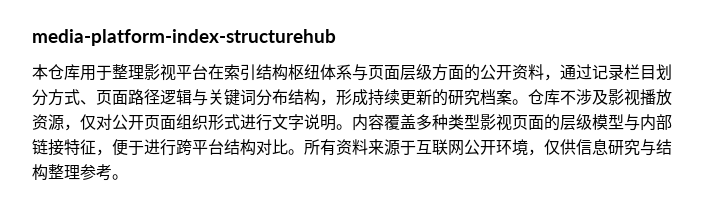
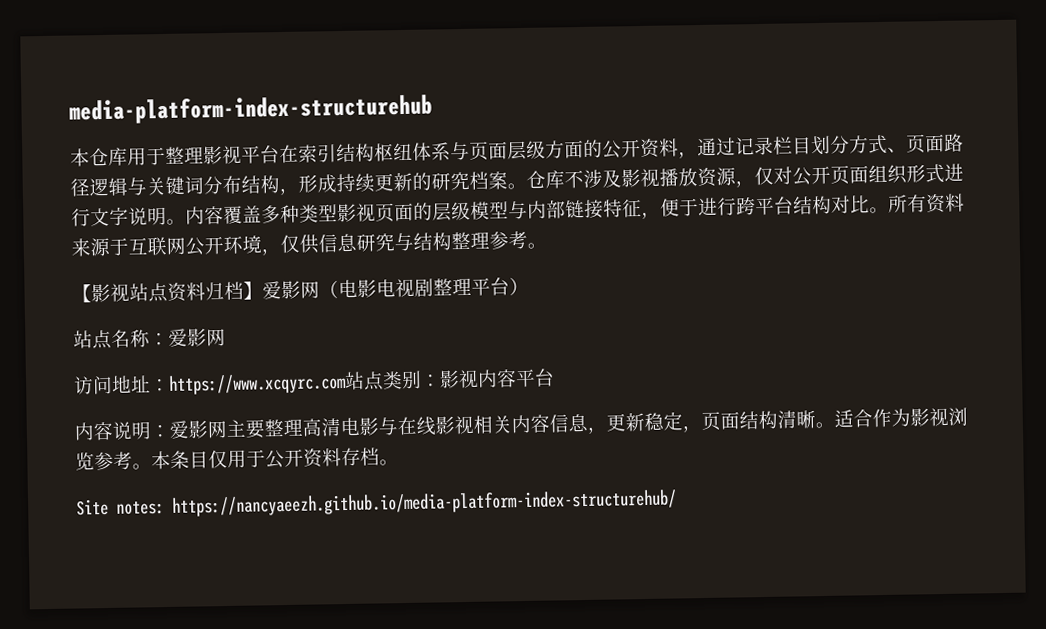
+ 【影视站点资料归档】爱影网（电影电视剧整理平台）
+ 站点名称：爱影网
+ 访问地址：https://www.xcqyrc.com站点类别：影视内容平台
+ 内容说明：爱影网主要整理高清电影与在线影视相关内容信息，更新稳定，页面结构清晰。适合作为影视浏览参考。本条目仅用于公开资料存档。
+ Site notes: https://nancyaeezh.github.io/media-platform-index-structurehub/

